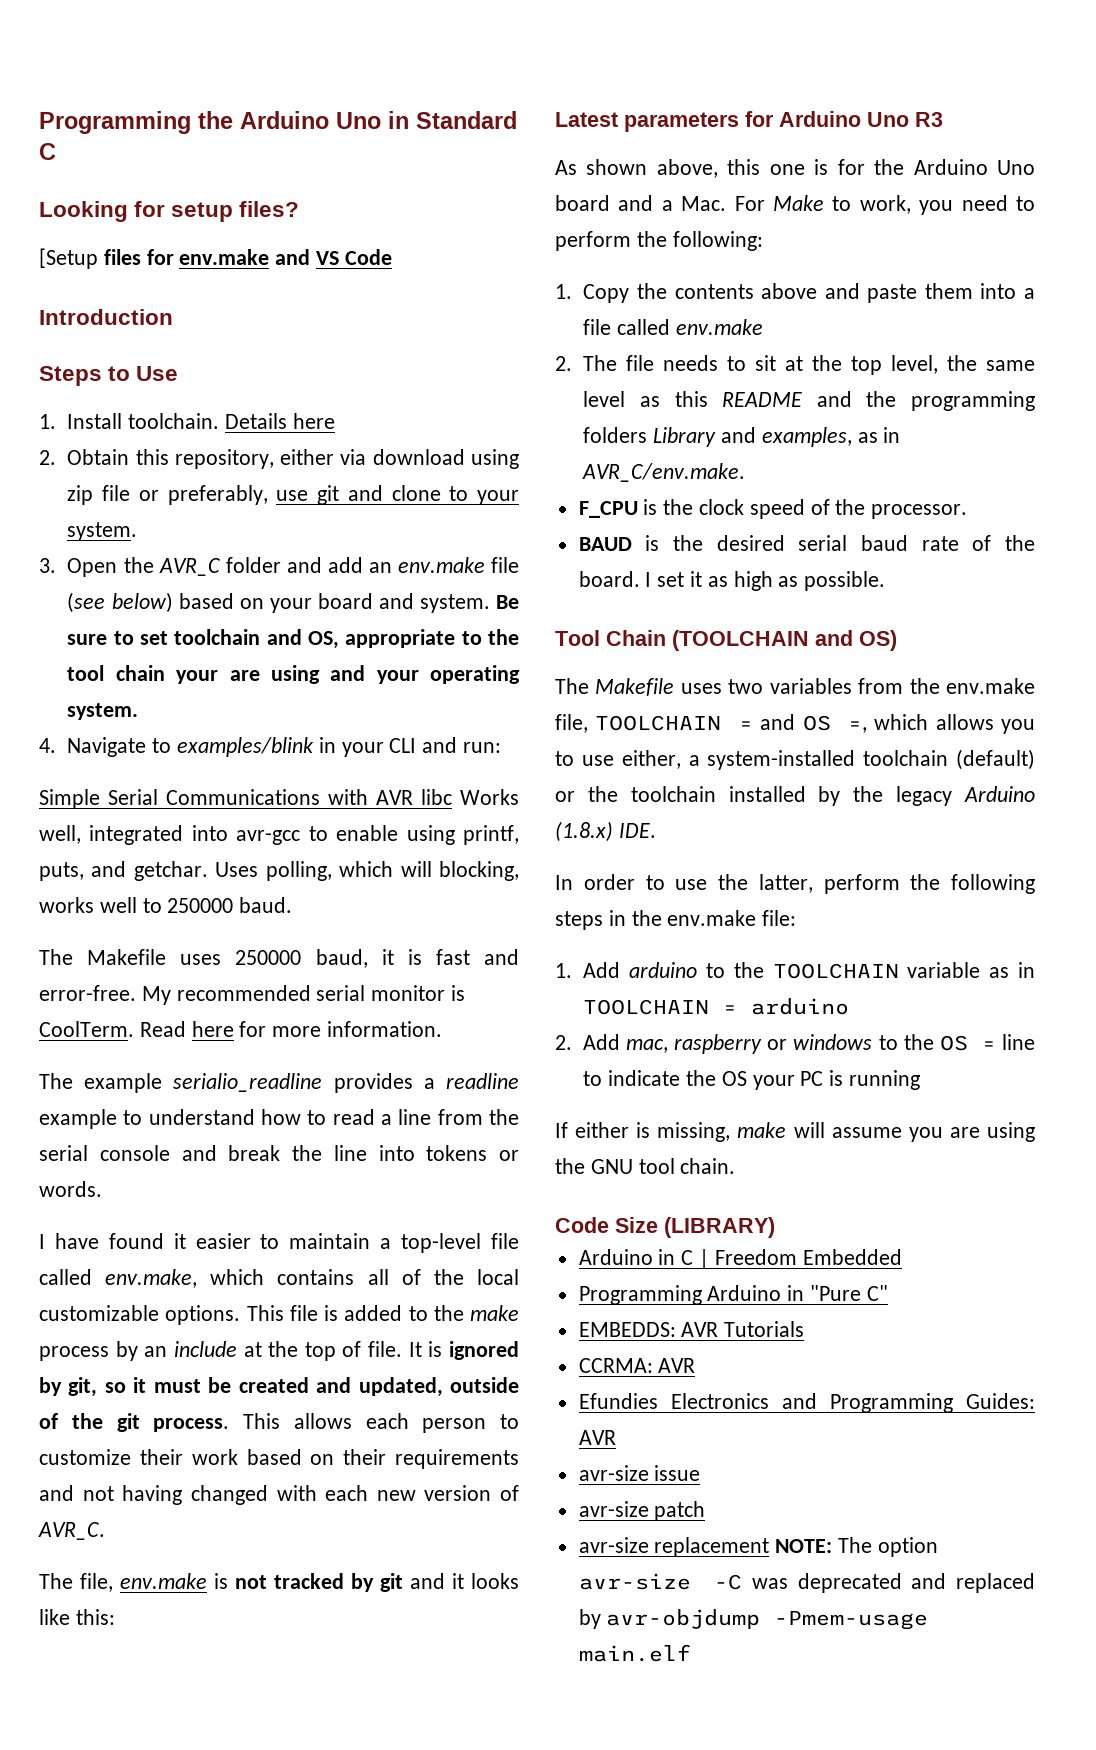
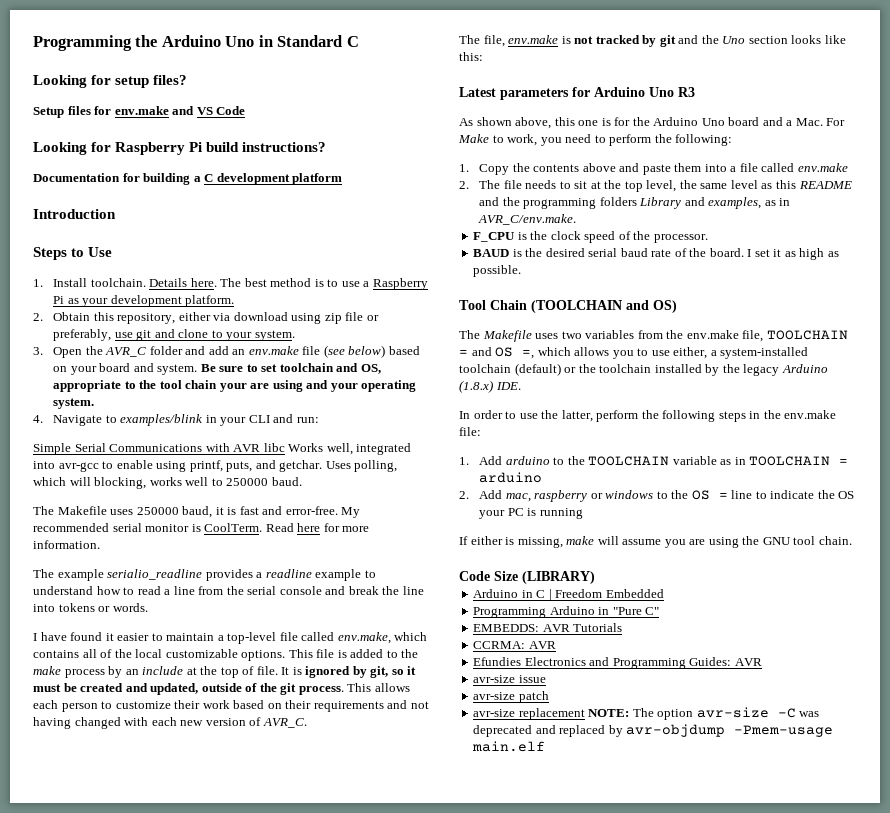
- [Setup files for env.make and VS Code
+ Setup files for env.make and VS Code
+ Looking for Raspberry Pi build instructions?
+ Documentation for building a C development platform
- Details here
+ Details here. The best method is to use a Raspberry Pi as your development platform.
- The file, env.make is not tracked by git and it looks like this:
+ The file, env.make is not tracked by git and the Uno section looks like this:

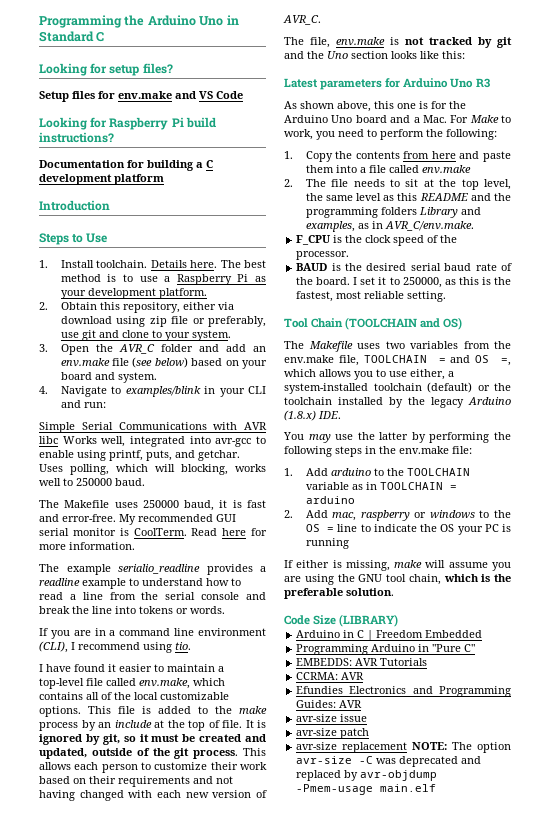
- Be sure to set toolchain and OS, appropriate to the tool chain your are using and your operating system.
- My recommended serial monitor is CoolTerm.
+ My recommended GUI serial monitor is CoolTerm.
+ If you are in a command line environment (CLI), I recommend using tio.
- 1. Copy the contents above and paste them into a file called env.make
+ 1. Copy the contents from here and paste them into a file called env.make
- I set it as high as possible.
+ I set it to 250000, as this is the fastest, most reliable setting.
- In order to use the latter, perform the following steps in the env.make file:
+ You may use the latter by performing the following steps in the env.make file:
- If either is missing, make will assume you are using the GNU tool chain.
+ If either is missing, make will assume you are using the GNU tool chain, which is the preferable solution.

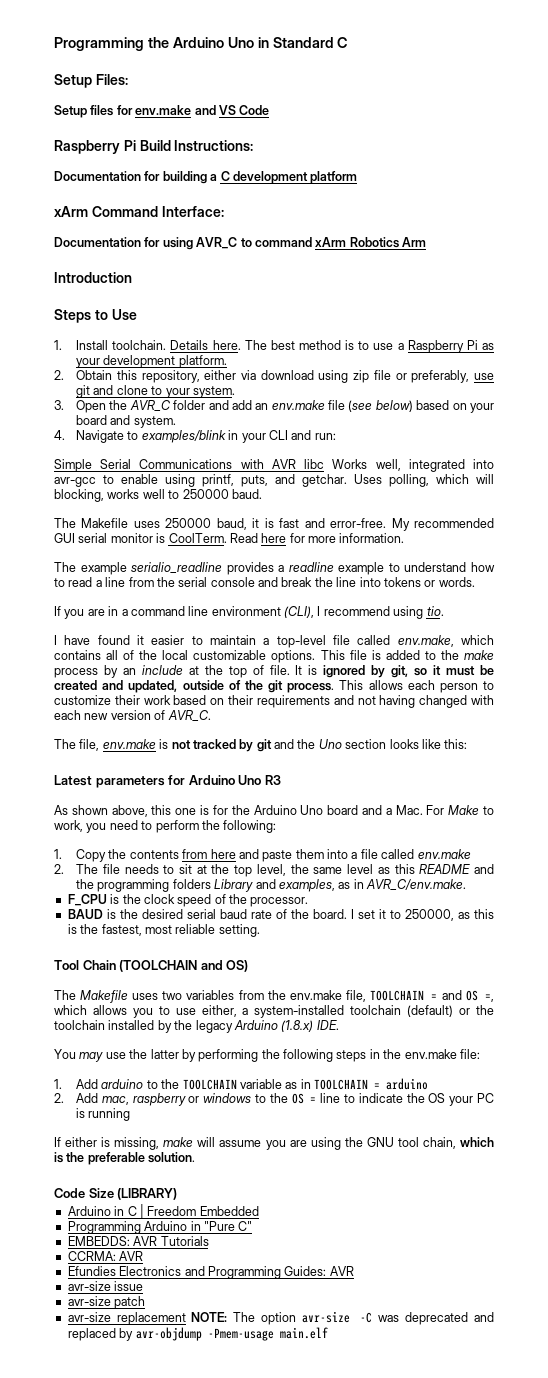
- Looking for setup files?
+ Setup Files:
- Looking for Raspberry Pi build instructions?
+ Raspberry Pi Build Instructions:
+ xArm Command Interface:
+ Documentation for using AVR_C to command xArm Robotics Arm

